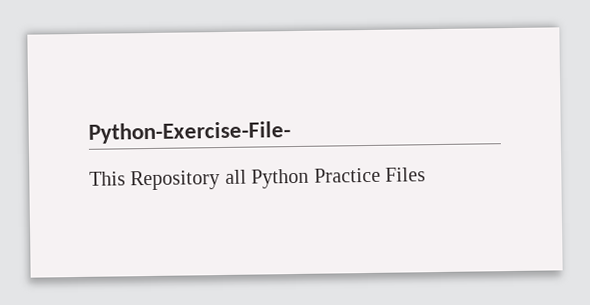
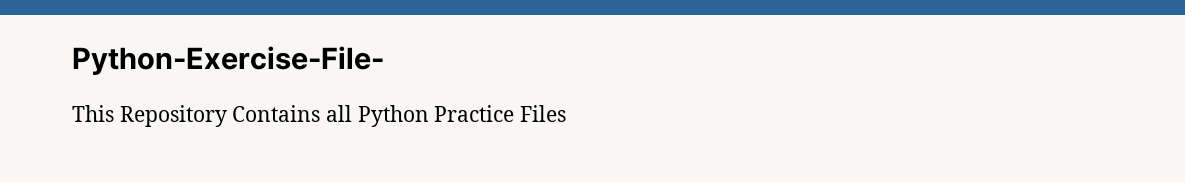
- This Repository all Python Practice Files
+ This Repository Contains all Python Practice Files

